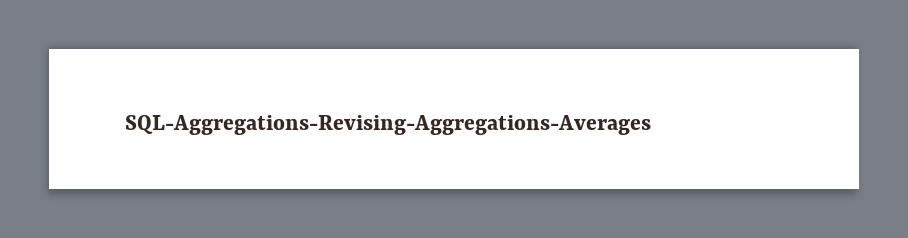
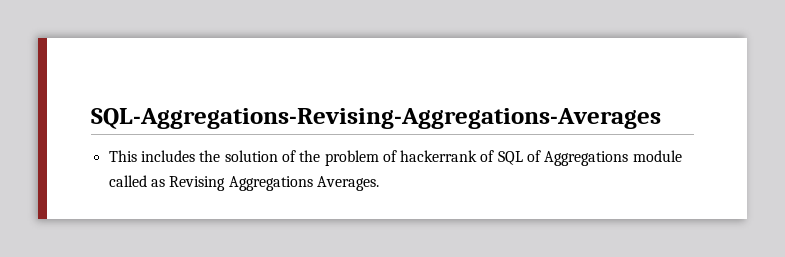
+ This includes the solution of the problem of hackerrank of SQL of Aggregations module called as Revising Aggregations Averages.

